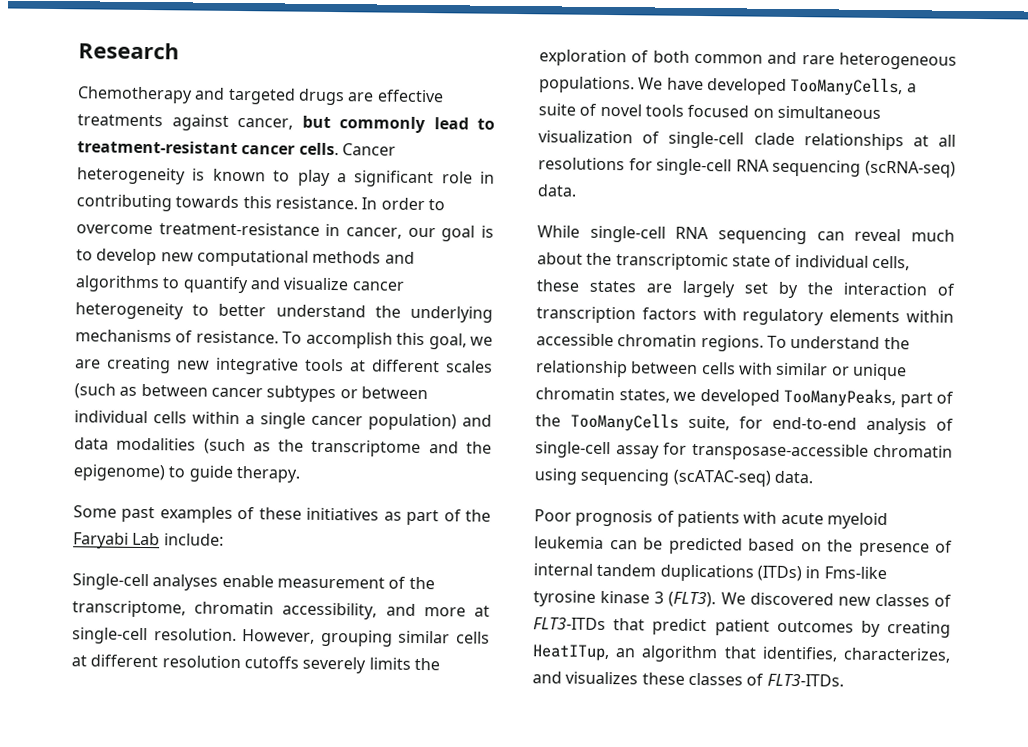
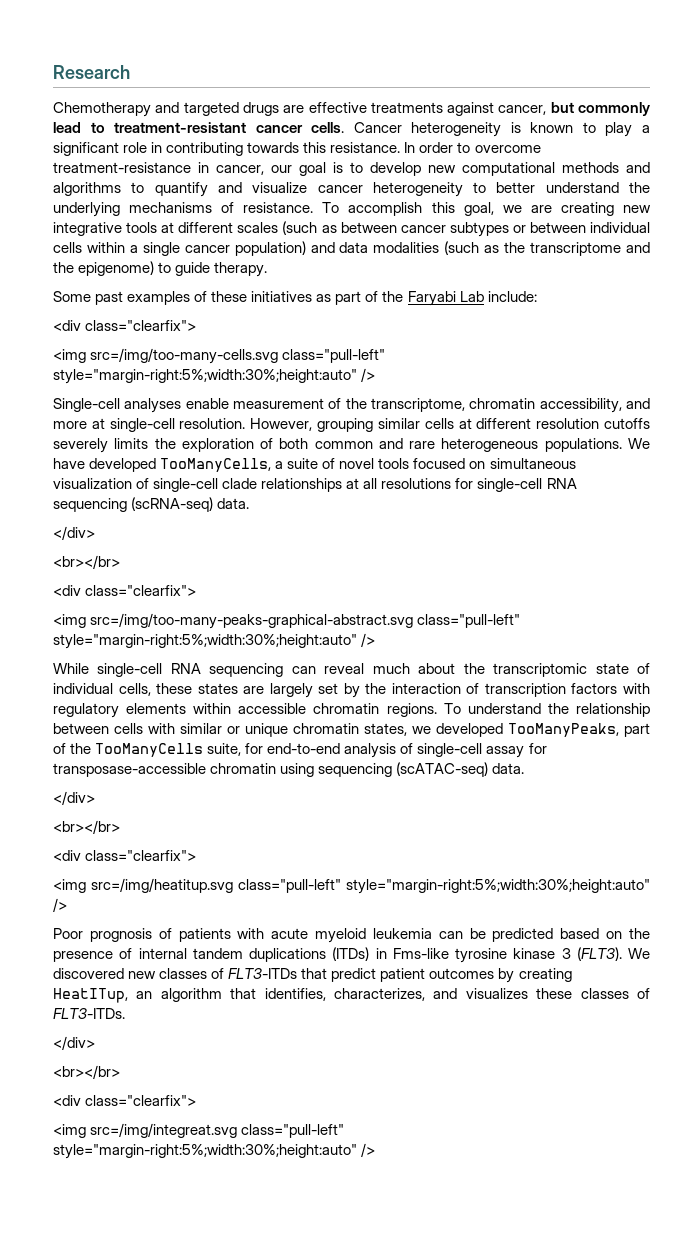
  Some past examples of these initiatives as part of the Faryabi Lab include:
+ <div class="clearfix">
+ <img src=/img/too-many-cells.svg class="pull-left" style="margin-right:5%;width:30%;height:auto" />
  We have developed TooManyCells, a suite of novel tools focused on simultaneous visualization of single-cell clade relationships at all resolutions for single-cell RNA sequencing (scRNA-seq) data.
+ </div>
+ <br></br>
+ <div class="clearfix">
+ <img src=/img/too-many-peaks-graphical-abstract.svg class="pull-left" style="margin-right:5%;width:30%;height:auto" />
  To understand the relationship between cells with similar or unique chromatin states, we developed TooManyPeaks, part of the TooManyCells suite, for end-to-end analysis of single-cell assay for transposase-accessible chromatin using sequencing (scATAC-seq) data.
+ </div>
+ <br></br>
+ <div class="clearfix">
+ <img src=/img/heatitup.svg class="pull-left" style="margin-right:5%;width:30%;height:auto" />
  We discovered new classes of FLT3-ITDs that predict patient outcomes by creating HeatITup, an algorithm that identifies, characterizes, and visualizes these classes of FLT3-ITDs.
+ </div>
+ <br></br>
+ <div class="clearfix">
+ <img src=/img/integreat.svg class="pull-left" style="margin-right:5%;width:30%;height:auto" />

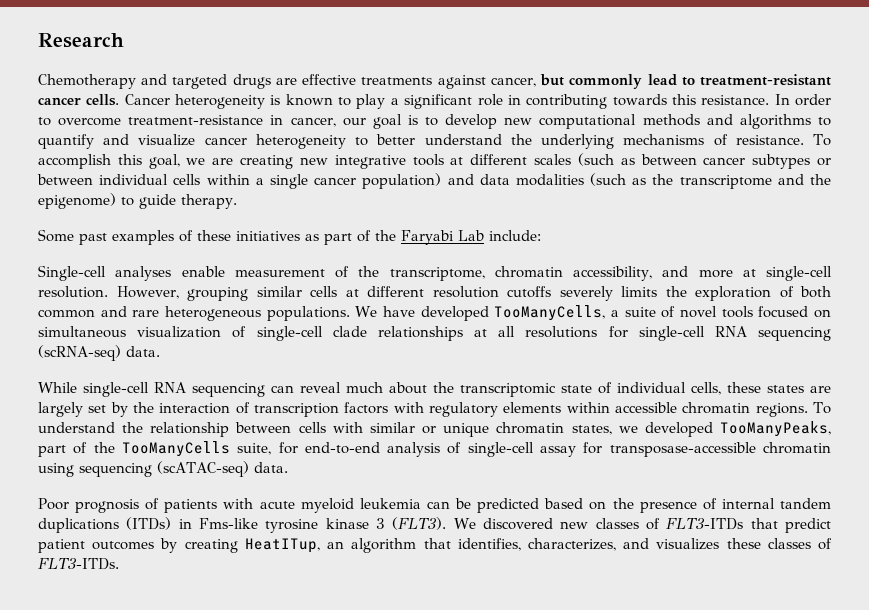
  Some past examples of these initiatives as part of the Faryabi Lab include:
- <div class="clearfix">
- <img src=/img/too-many-cells.svg class="pull-left" style="margin-right:5%;width:30%;height:auto" />
  We have developed TooManyCells, a suite of novel tools focused on simultaneous visualization of single-cell clade relationships at all resolutions for single-cell RNA sequencing (scRNA-seq) data.
- </div>
- <br></br>
- <div class="clearfix">
- <img src=/img/too-many-peaks-graphical-abstract.svg class="pull-left" style="margin-right:5%;width:30%;height:auto" />
  To understand the relationship between cells with similar or unique chromatin states, we developed TooManyPeaks, part of the TooManyCells suite, for end-to-end analysis of single-cell assay for transposase-accessible chromatin using sequencing (scATAC-seq) data.
- </div>
- <br></br>
- <div class="clearfix">
- <img src=/img/heatitup.svg class="pull-left" style="margin-right:5%;width:30%;height:auto" />
  We discovered new classes of FLT3-ITDs that predict patient outcomes by creating HeatITup, an algorithm that identifies, characterizes, and visualizes these classes of FLT3-ITDs.
- </div>
- <br></br>
- <div class="clearfix">
- <img src=/img/integreat.svg class="pull-left" style="margin-right:5%;width:30%;height:auto" />

